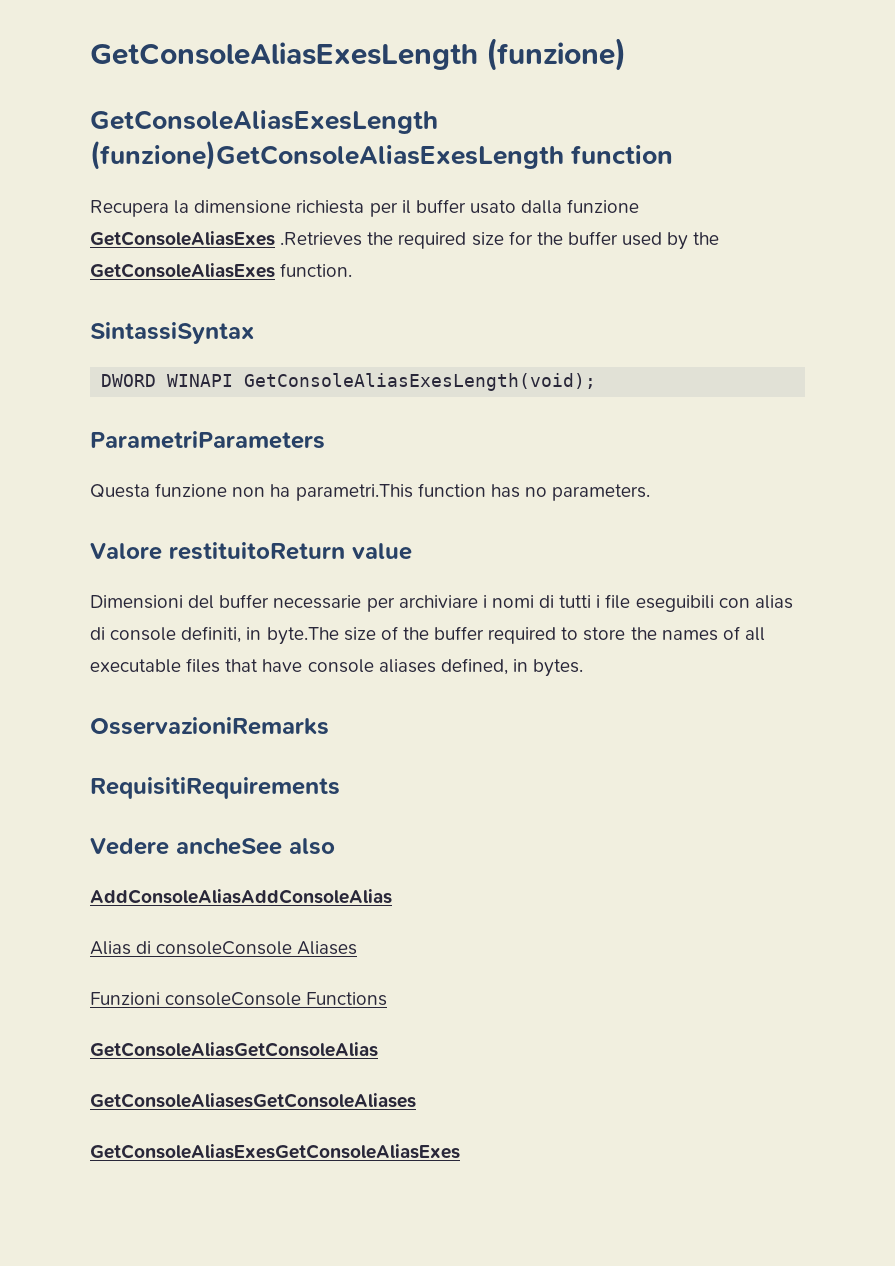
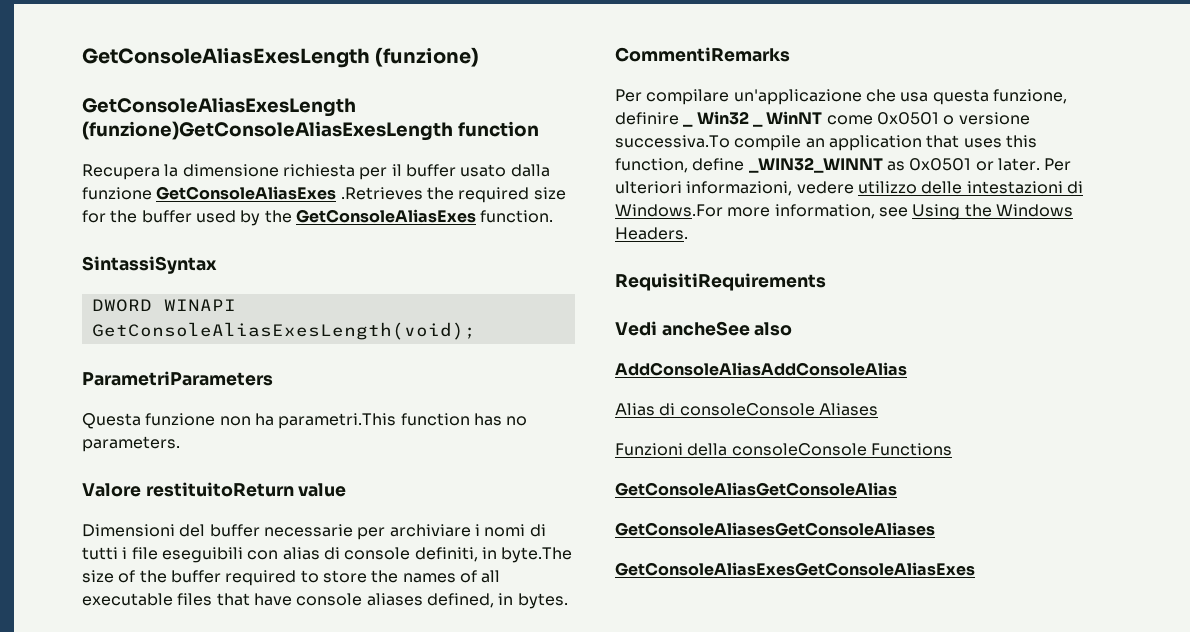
- OsservazioniRemarks
+ CommentiRemarks
+ Per compilare un'applicazione che usa questa funzione, definire _ Win32 _ WinNT come 0x0501 o versione successiva.To compile an application that uses this function, define _WIN32_WINNT as 0x0501 or later. Per ulteriori informazioni, vedere utilizzo delle intestazioni di Windows.For more information, see Using the Windows Headers.
- Vedere ancheSee also
+ Vedi ancheSee also
- Funzioni consoleConsole Functions
+ Funzioni della consoleConsole Functions

